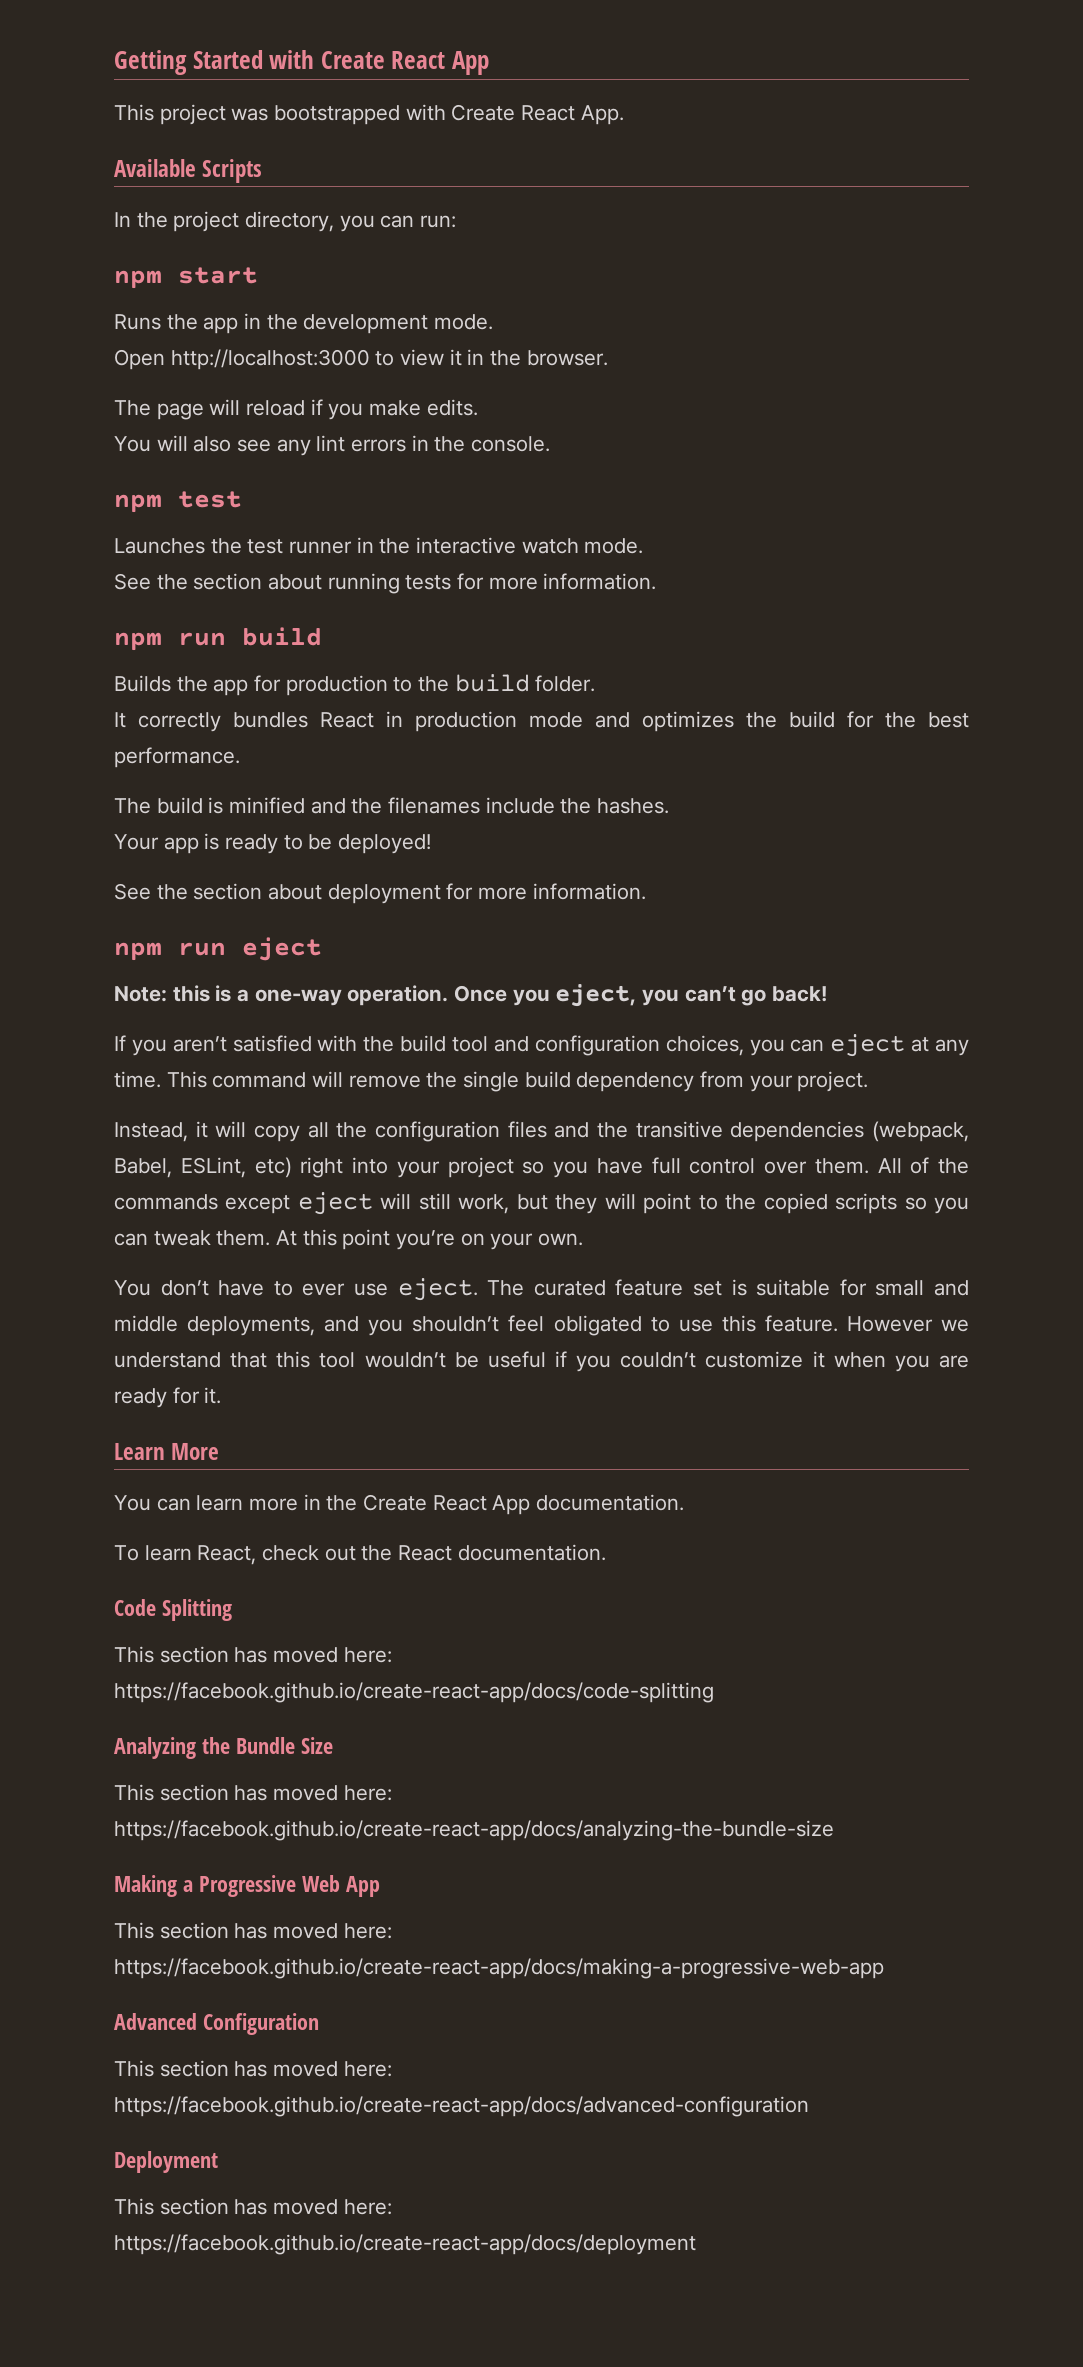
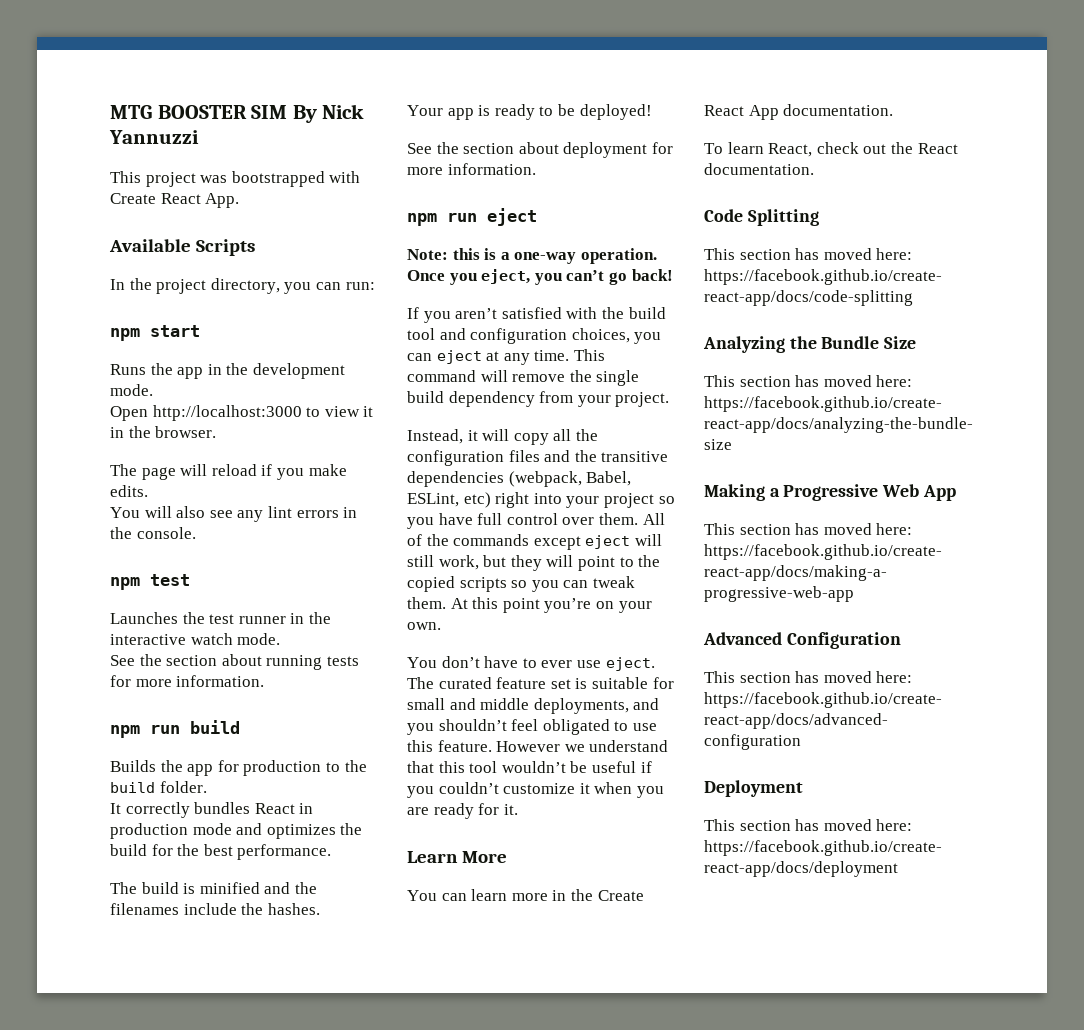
- Getting Started with Create React App
+ MTG BOOSTER SIM By Nick Yannuzzi

